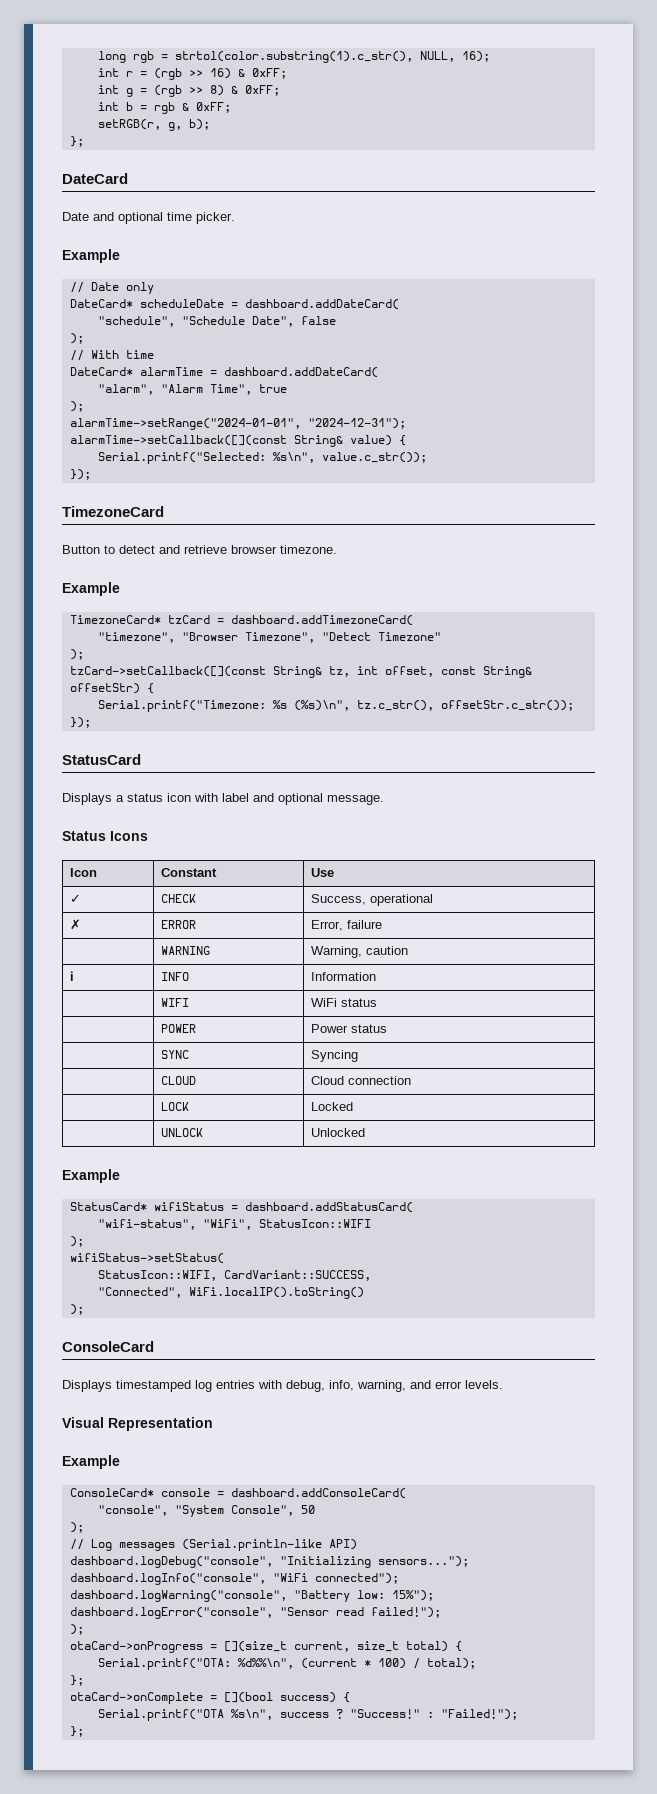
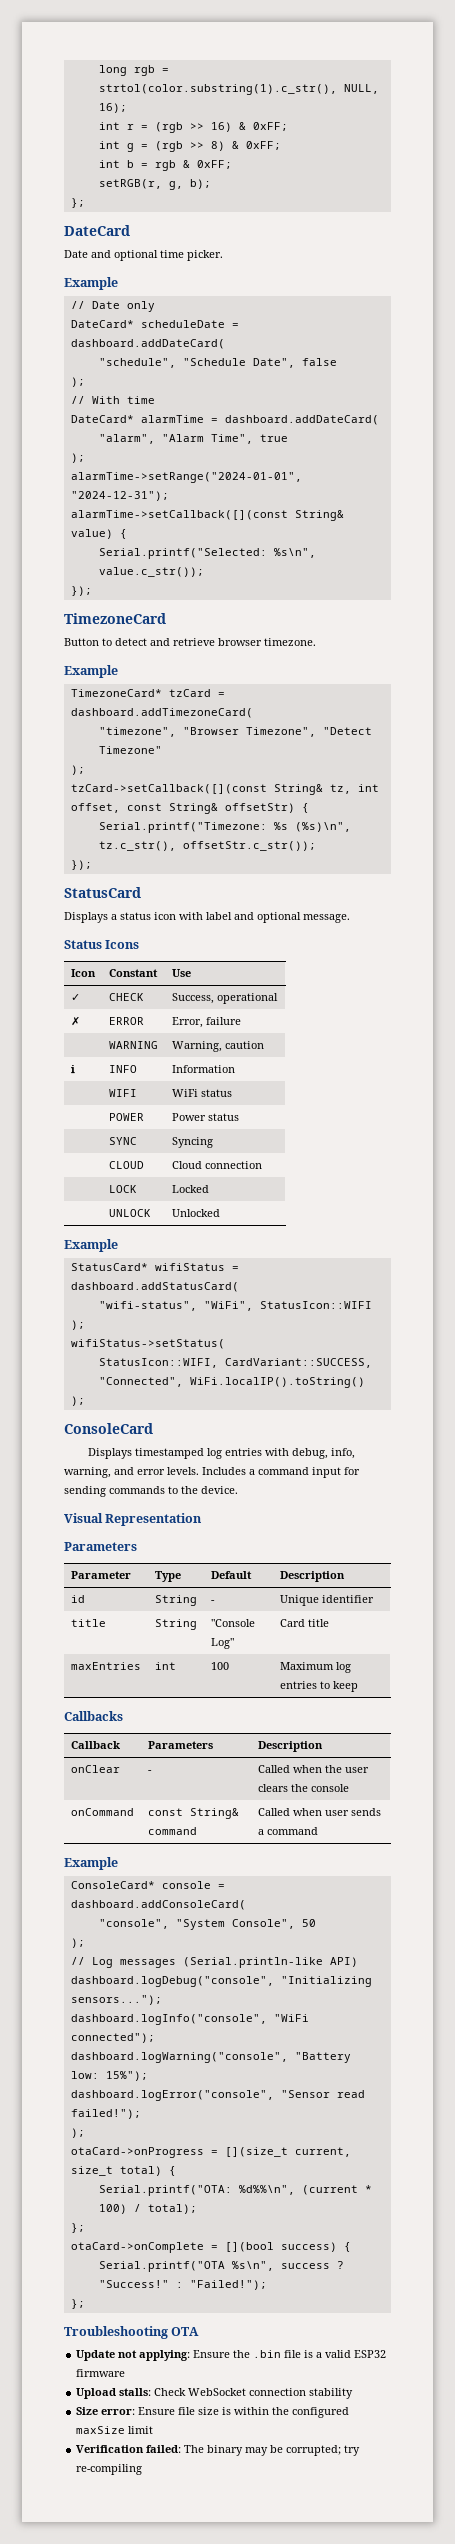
- Displays timestamped log entries with debug, info, warning, and error levels.
+ Displays timestamped log entries with debug, info, warning, and error levels. Includes a command input for sending commands to the device.
  Visual Representation
+ Parameters
+ Parameter | Type | Default | Description
+ id | String | - | Unique identifier
+ title | String | "Console Log" | Card title
+ maxEntries | int | 100 | Maximum log entries to keep
+ Callbacks
+ Callback | Parameters | Description
+ onClear | - | Called when the user clears the console
+ onCommand | const String& command | Called when user sends a command
+ Troubleshooting OTA
+ Update not applying: Ensure the .bin file is a valid ESP32 firmware
+ Upload stalls: Check WebSocket connection stability
+ Size error: Ensure file size is within the configured maxSize limit
+ Verification failed: The binary may be corrupted; try re-compiling

